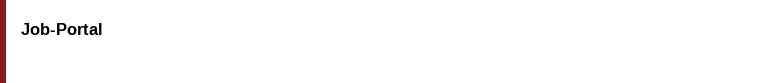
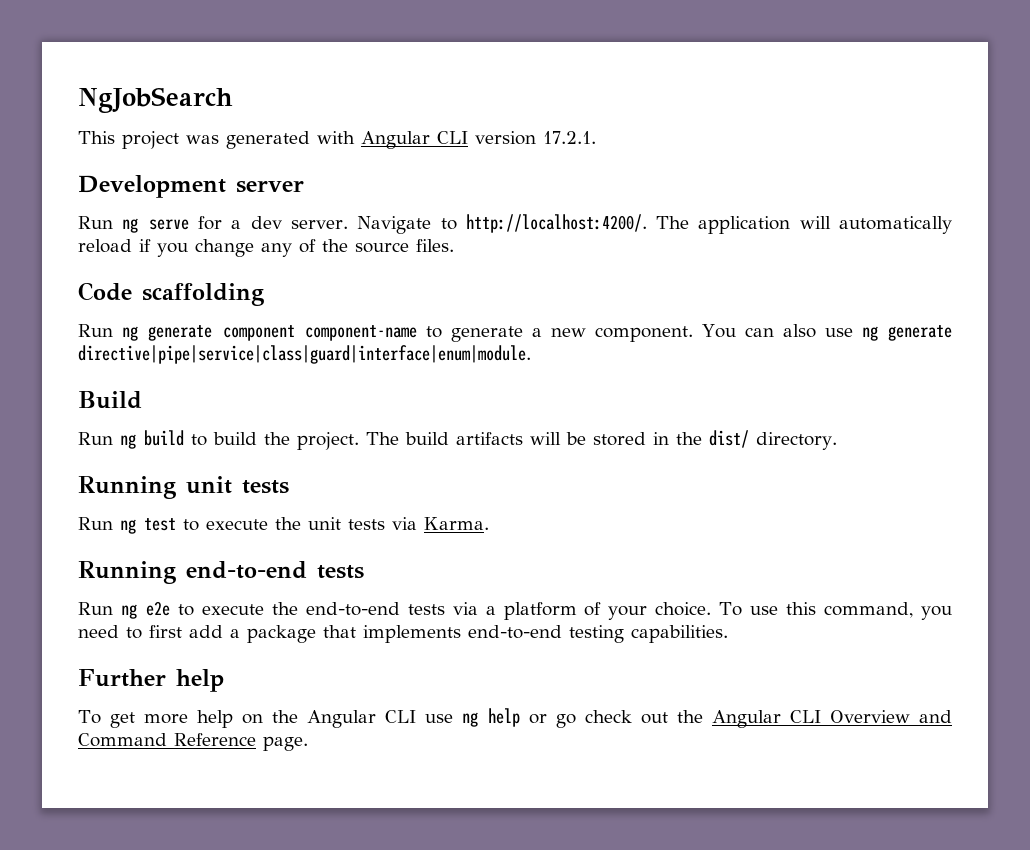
- Job-Portal
+ NgJobSearch
+ This project was generated with Angular CLI version 17.2.1.
+ Development server
+ Run ng serve for a dev server. Navigate to http://localhost:4200/. The application will automatically reload if you change any of the source files.
+ Code scaffolding
+ Run ng generate component component-name to generate a new component. You can also use ng generate directive|pipe|service|class|guard|interface|enum|module.
+ Build
+ Run ng build to build the project. The build artifacts will be stored in the dist/ directory.
+ Running unit tests
+ Run ng test to execute the unit tests via Karma.
+ Running end-to-end tests
+ Run ng e2e to execute the end-to-end tests via a platform of your choice. To use this command, you need to first add a package that implements end-to-end testing capabilities.
+ Further help
+ To get more help on the Angular CLI use ng help or go check out the Angular CLI Overview and Command Reference page.

